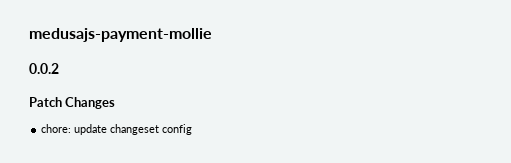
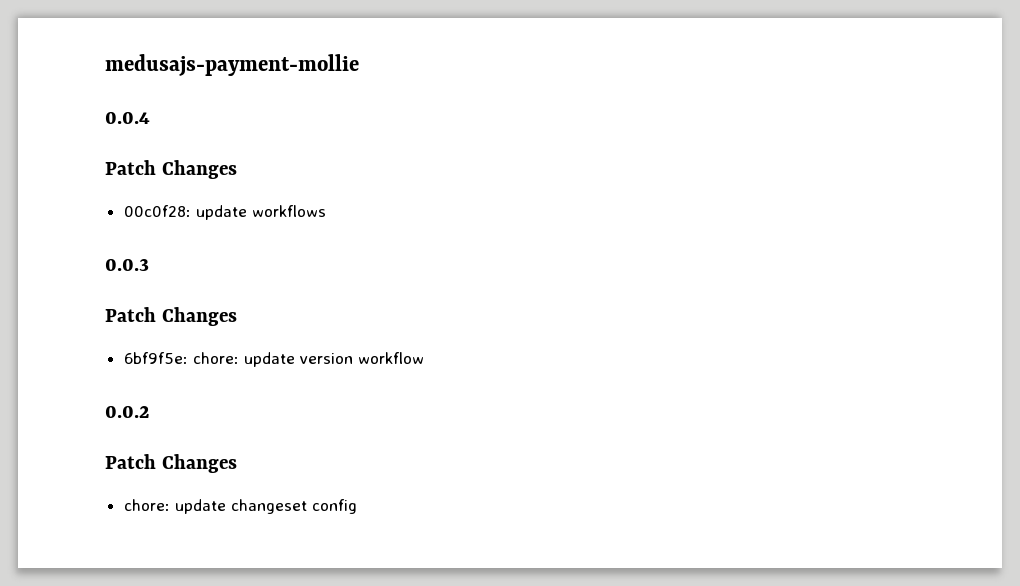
+ 0.0.4
+ Patch Changes
+ 00c0f28: update workflows
+ 0.0.3
+ Patch Changes
+ 6bf9f5e: chore: update version workflow

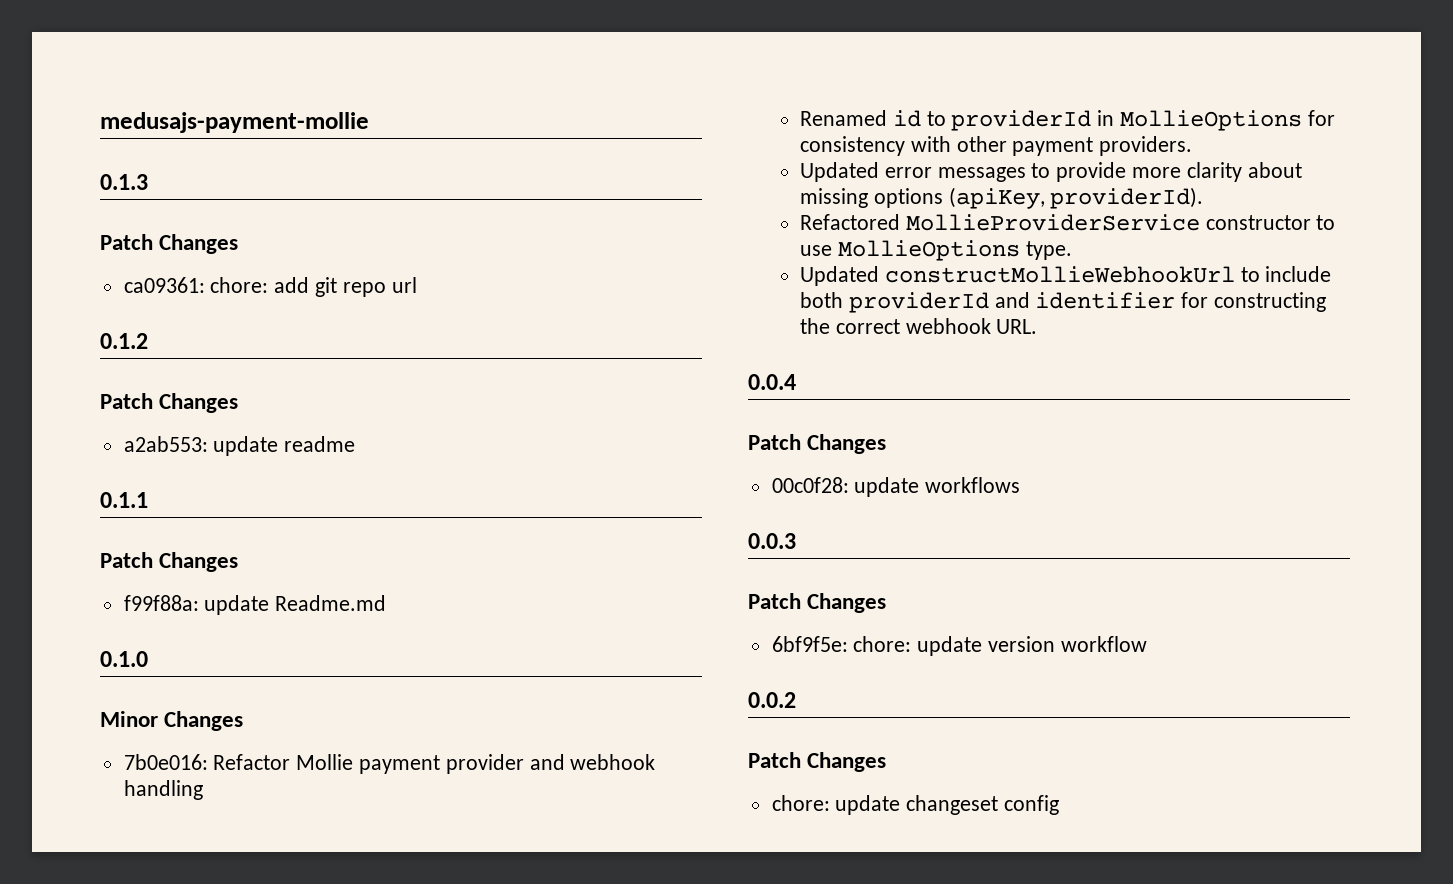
+ 0.1.3
+ Patch Changes
+ ca09361: chore: add git repo url
+ 0.1.2
+ Patch Changes
+ a2ab553: update readme
+ 0.1.1
+ Patch Changes
+ f99f88a: update Readme.md
+ 0.1.0
+ Minor Changes
+ 7b0e016: Refactor Mollie payment provider and webhook handling
+ Renamed id to providerId in MollieOptions for consistency with other payment providers.
+ Updated error messages to provide more clarity about missing options (apiKey, providerId).
+ Refactored MollieProviderService constructor to use MollieOptions type.
+ Updated constructMollieWebhookUrl to include both providerId and identifier for constructing the correct webhook URL.

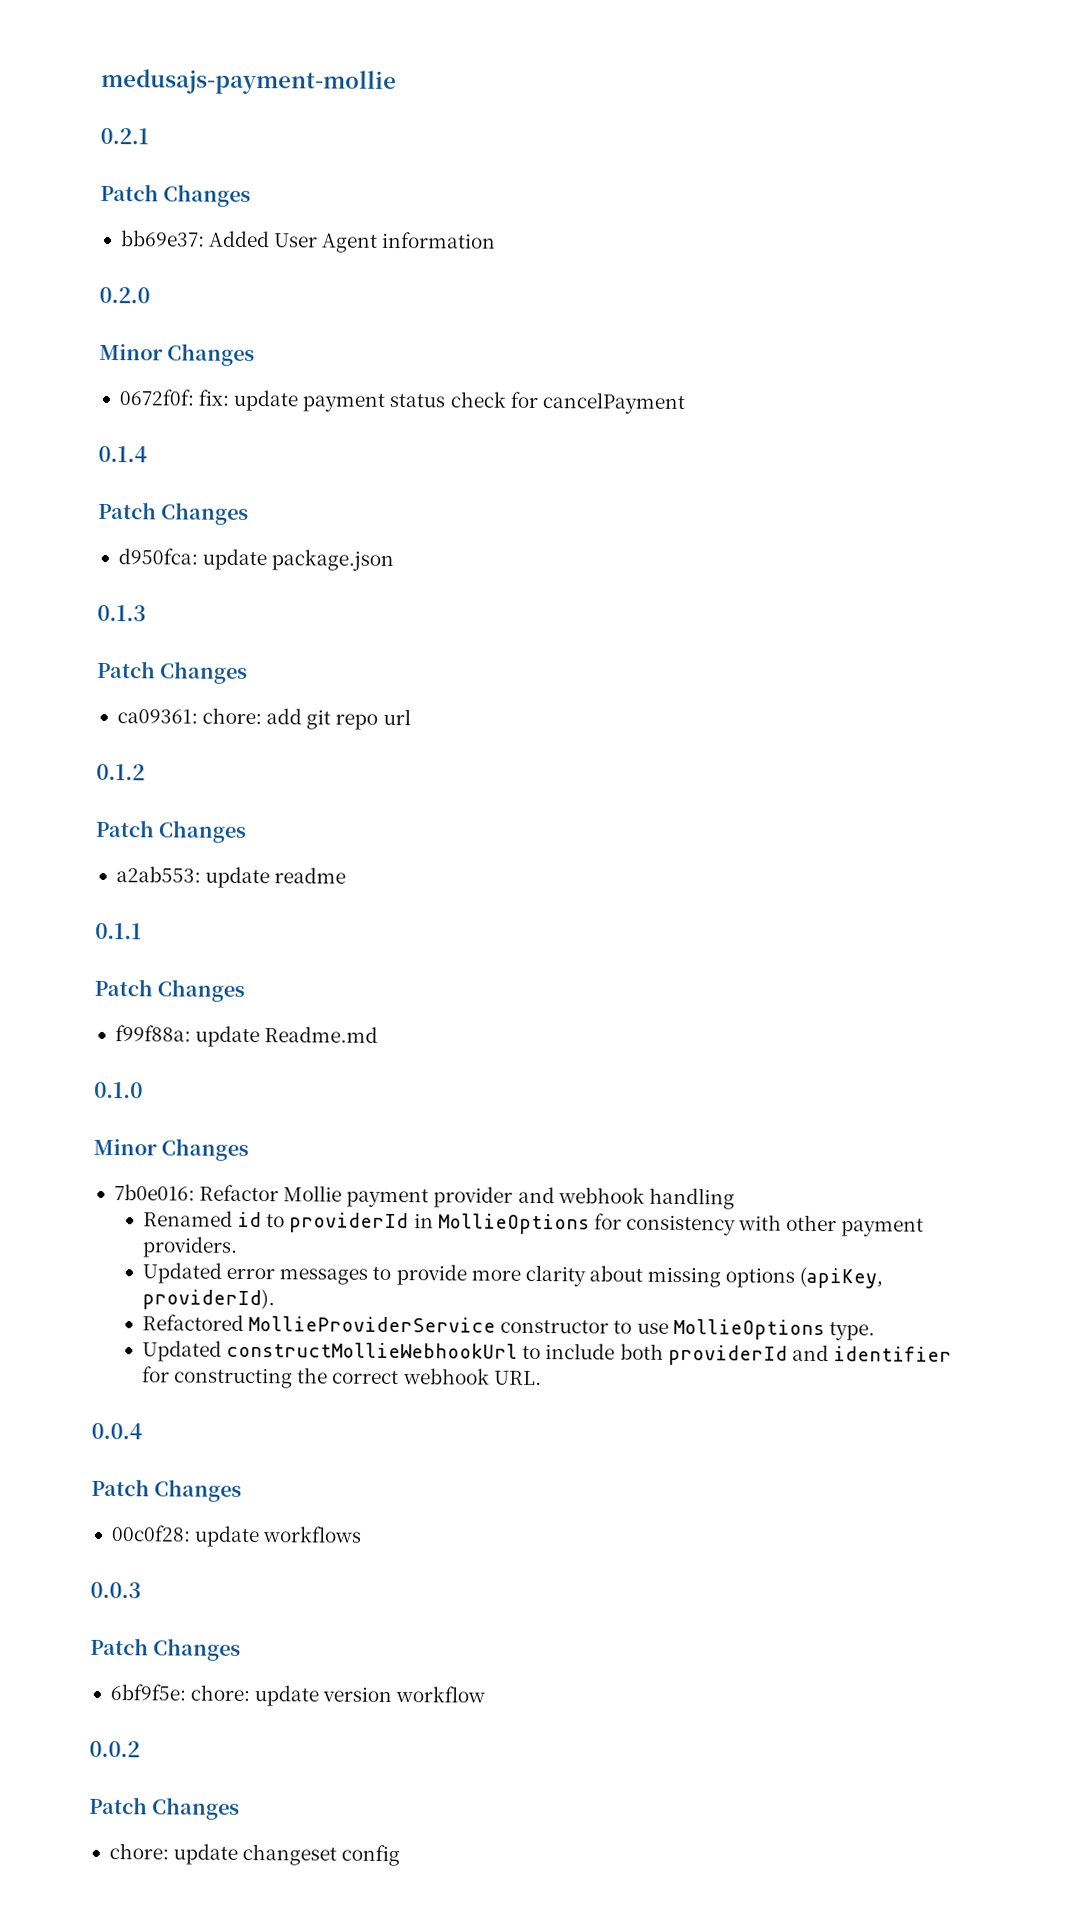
+ 0.2.1
+ Patch Changes
+ bb69e37: Added User Agent information
+ 0.2.0
+ Minor Changes
+ 0672f0f: fix: update payment status check for cancelPayment
+ 0.1.4
+ Patch Changes
+ d950fca: update package.json

